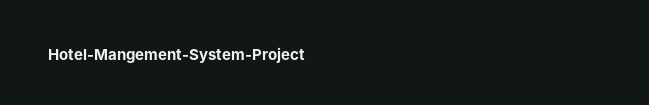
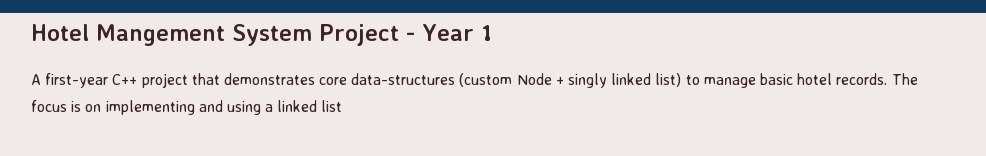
- Hotel-Mangement-System-Project
+ Hotel Mangement System Project - Year 1
+ A first-year C++ project that demonstrates core data-structures (custom Node + singly linked list) to manage basic hotel records. The focus is on implementing and using a linked list

